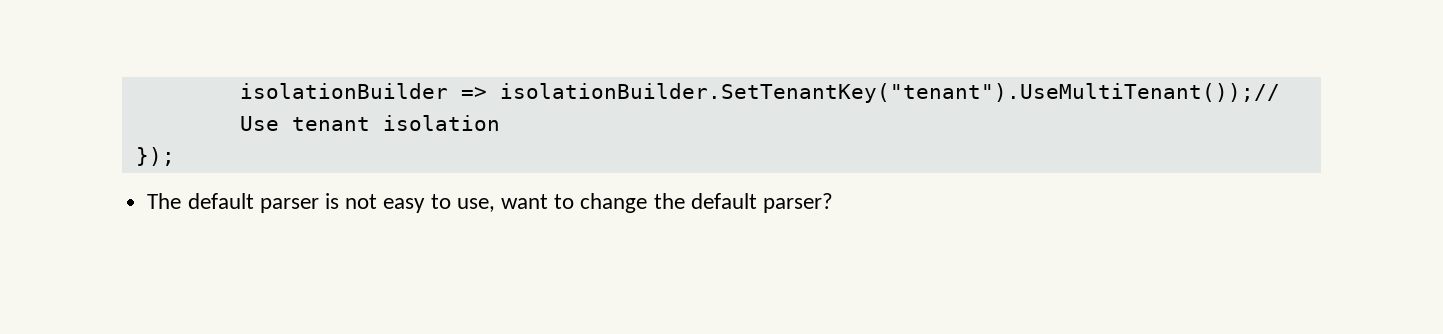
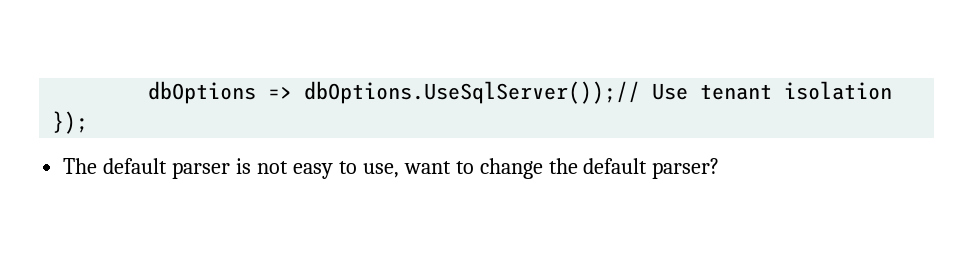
- isolationBuilder => isolationBuilder.SetTenantKey("tenant").UseMultiTenant());// Use tenant isolation
+ dbOptions => dbOptions.UseSqlServer());// Use tenant isolation

